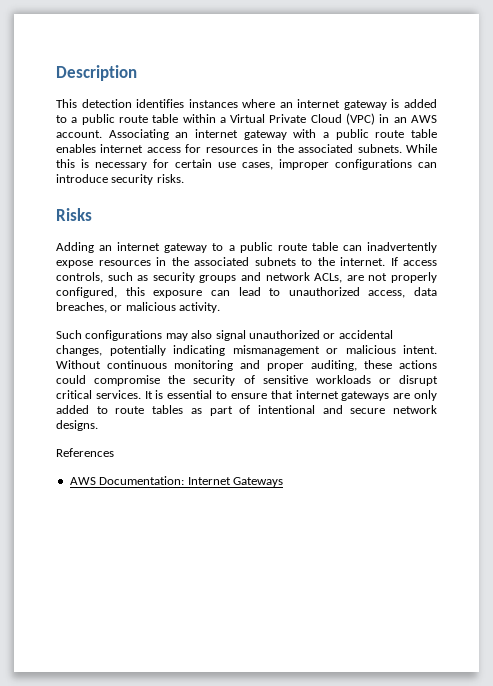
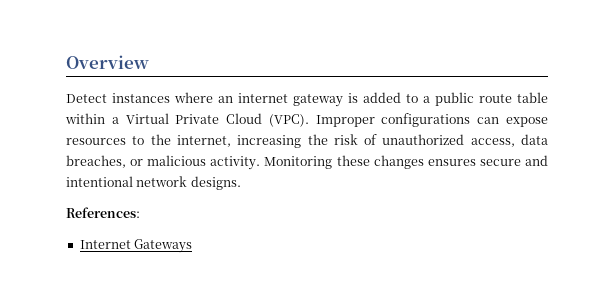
- Description
- This detection identifies instances where an internet gateway is added to a public route table within a Virtual Private Cloud (VPC) in an AWS account. Associating an internet gateway with a public route table enables internet access for resources in the associated subnets. While this is necessary for certain use cases, improper configurations can introduce security risks.
- Risks
- Adding an internet gateway to a public route table can inadvertently expose resources in the associated subnets to the internet. If access controls, such as security groups and network ACLs, are not properly configured, this exposure can lead to unauthorized access, data breaches, or malicious activity.
- Such configurations may also signal unauthorized or accidental changes, potentially indicating mismanagement or malicious intent. Without continuous monitoring and proper auditing, these actions could compromise the security of sensitive workloads or disrupt critical services. It is essential to ensure that internet gateways are only added to route tables as part of intentional and secure network designs.
+ Overview
+ Detect instances where an internet gateway is added to a public route table within a Virtual Private Cloud (VPC). Improper configurations can expose resources to the internet, increasing the risk of unauthorized access, data breaches, or malicious activity. Monitoring these changes ensures secure and intentional network designs.
- References
- AWS Documentation: Internet Gateways
+ References:
+ Internet Gateways

